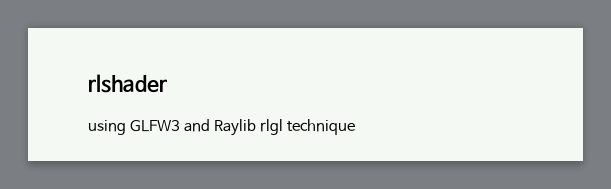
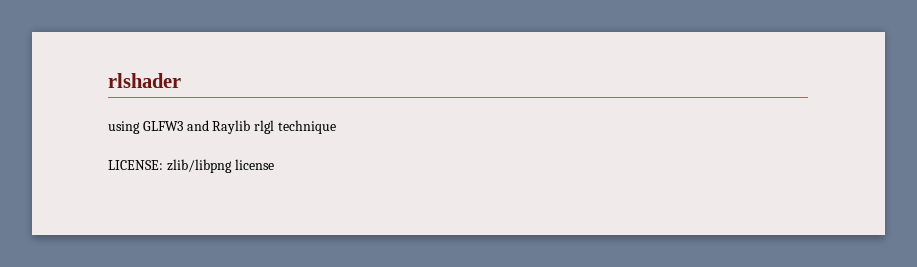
+ LICENSE: zlib/libpng license

